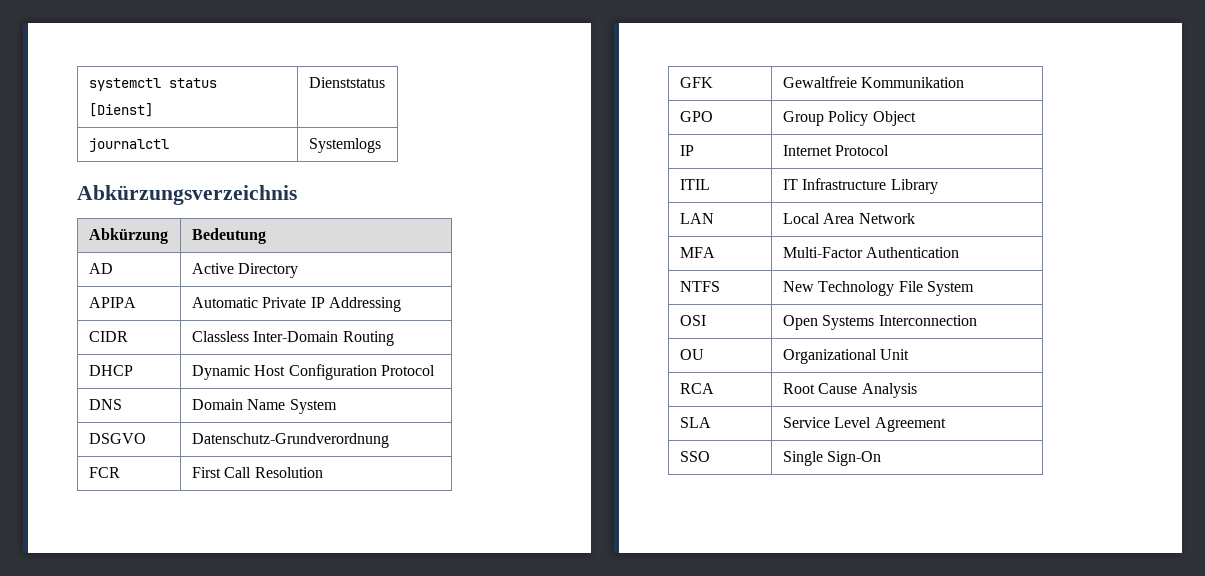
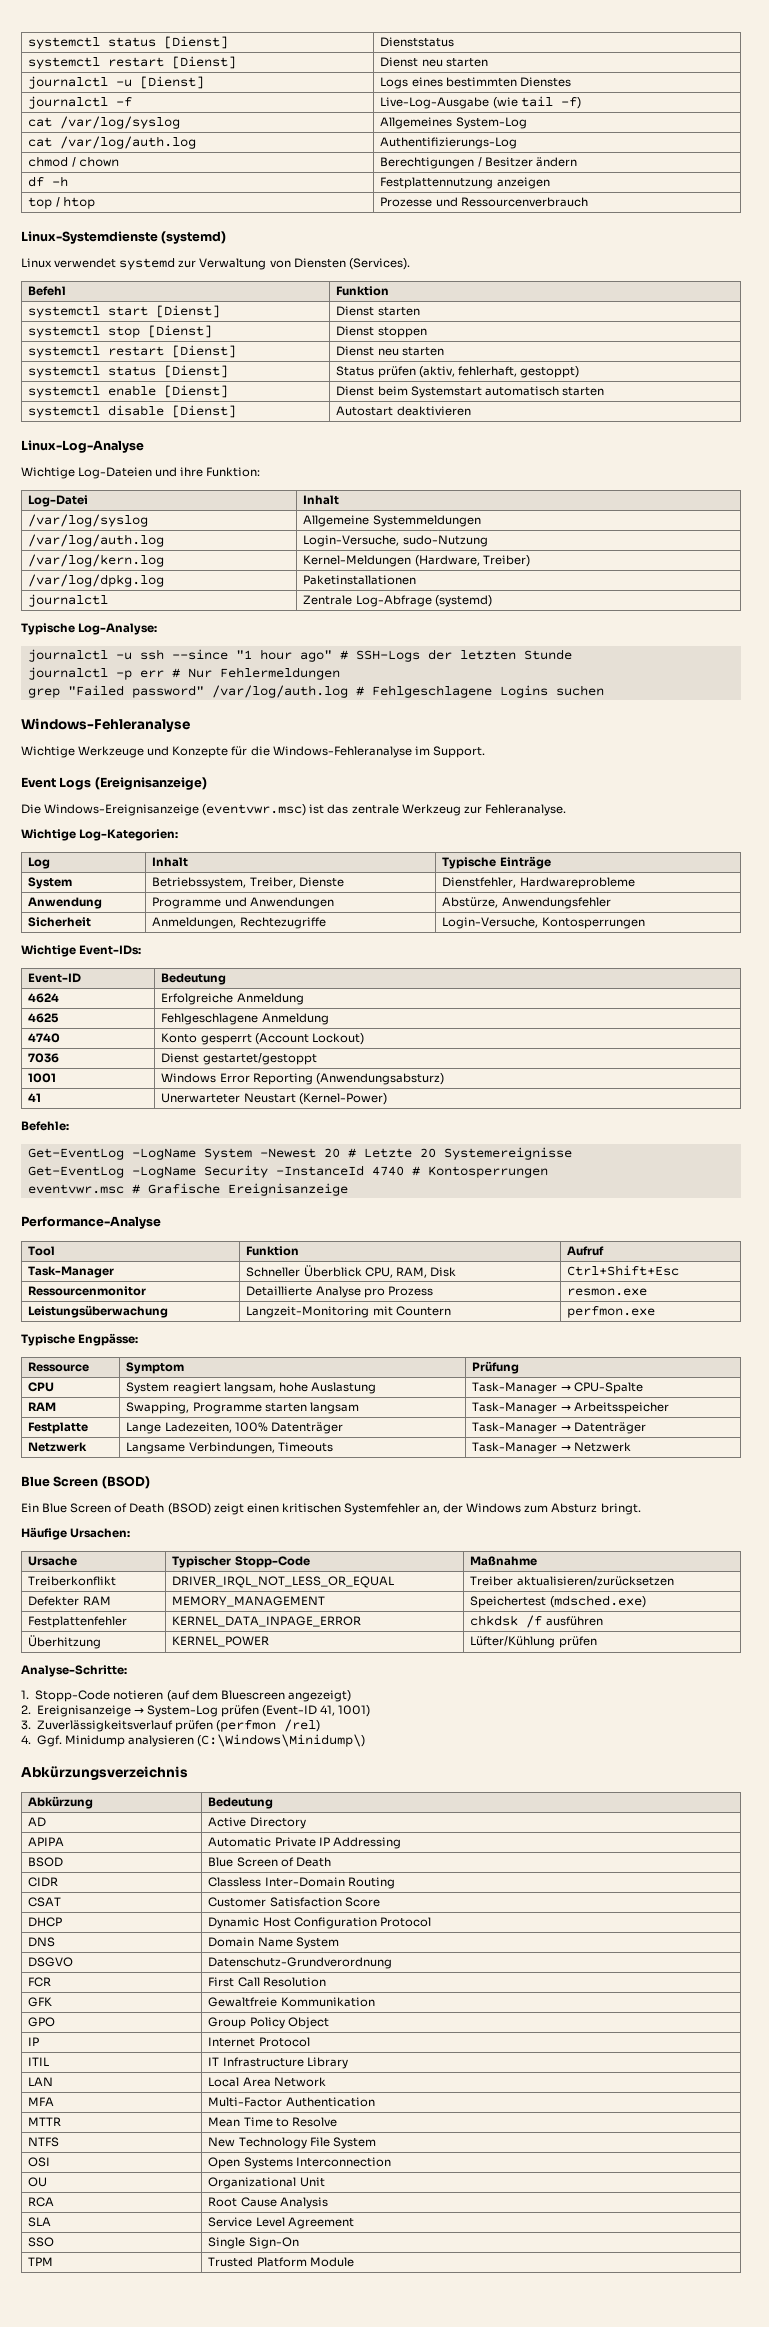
  systemctl status [Dienst] | Dienststatus
- journalctl | Systemlogs
+ systemctl restart [Dienst] | Dienst neu starten
+ journalctl -u [Dienst] | Logs eines bestimmten Dienstes
+ journalctl -f | Live-Log-Ausgabe (wie tail -f)
+ cat /var/log/syslog | Allgemeines System-Log
+ cat /var/log/auth.log | Authentifizierungs-Log
+ chmod / chown | Berechtigungen / Besitzer ändern
+ df -h | Festplattennutzung anzeigen
+ top / htop | Prozesse und Ressourcenverbrauch
+ Linux-Systemdienste (systemd)
+ Linux verwendet systemd zur Verwaltung von Diensten (Services).
+ Befehl | Funktion
+ systemctl start [Dienst] | Dienst starten
+ systemctl stop [Dienst] | Dienst stoppen
+ systemctl restart [Dienst] | Dienst neu starten
+ systemctl status [Dienst] | Status prüfen (aktiv, fehlerhaft, gestoppt)
+ systemctl enable [Dienst] | Dienst beim Systemstart automatisch starten
+ systemctl disable [Dienst] | Autostart deaktivieren
+ Linux-Log-Analyse
+ Wichtige Log-Dateien und ihre Funktion:
+ Log-Datei | Inhalt
+ /var/log/syslog | Allgemeine Systemmeldungen
+ /var/log/auth.log | Login-Versuche, sudo-Nutzung
+ /var/log/kern.log | Kernel-Meldungen (Hardware, Treiber)
+ /var/log/dpkg.log | Paketinstallationen
+ journalctl | Zentrale Log-Abfrage (systemd)
+ Typische Log-Analyse:
+ journalctl -u ssh --since "1 hour ago" # SSH-Logs der letzten Stunde
+ journalctl -p err # Nur Fehlermeldungen
+ grep "Failed password" /var/log/auth.log # Fehlgeschlagene Logins suchen
+ Windows-Fehleranalyse
+ Wichtige Werkzeuge und Konzepte für die Windows-Fehleranalyse im Support.
+ Event Logs (Ereignisanzeige)
+ Die Windows-Ereignisanzeige (eventvwr.msc) ist das zentrale Werkzeug zur Fehleranalyse.
+ Wichtige Log-Kategorien:
+ Log | Inhalt | Typische Einträge
+ System | Betriebssystem, Treiber, Dienste | Dienstfehler, Hardwareprobleme
+ Anwendung | Programme und Anwendungen | Abstürze, Anwendungsfehler
+ Sicherheit | Anmeldungen, Rechtezugriffe | Login-Versuche, Kontosperrungen
+ Wichtige Event-IDs:
+ Event-ID | Bedeutung
+ 4624 | Erfolgreiche Anmeldung
+ 4625 | Fehlgeschlagene Anmeldung
+ 4740 | Konto gesperrt (Account Lockout)
+ 7036 | Dienst gestartet/gestoppt
+ 1001 | Windows Error Reporting (Anwendungsabsturz)
+ 41 | Unerwarteter Neustart (Kernel-Power)
+ Befehle:
+ Get-EventLog -LogName System -Newest 20 # Letzte 20 Systemereignisse
+ Get-EventLog -LogName Security -InstanceId 4740 # Kontosperrungen
+ eventvwr.msc # Grafische Ereignisanzeige
+ Performance-Analyse
+ Tool | Funktion | Aufruf
+ Task-Manager | Schneller Überblick CPU, RAM, Disk | Ctrl+Shift+Esc
+ Ressourcenmonitor | Detaillierte Analyse pro Prozess | resmon.exe
+ Leistungsüberwachung | Langzeit-Monitoring mit Countern | perfmon.exe
+ Typische Engpässe:
+ Ressource | Symptom | Prüfung
+ CPU | System reagiert langsam, hohe Auslastung | Task-Manager → CPU-Spalte
+ RAM | Swapping, Programme starten langsam | Task-Manager → Arbeitsspeicher
+ Festplatte | Lange Ladezeiten, 100% Datenträger | Task-Manager → Datenträger
+ Netzwerk | Langsame Verbindungen, Timeouts | Task-Manager → Netzwerk
+ Blue Screen (BSOD)
+ Ein Blue Screen of Death (BSOD) zeigt einen kritischen Systemfehler an, der Windows zum Absturz bringt.
+ Häufige Ursachen:
+ Ursache | Typischer Stopp-Code | Maßnahme
+ Treiberkonflikt | DRIVER_IRQL_NOT_LESS_OR_EQUAL | Treiber aktualisieren/zurücksetzen
+ Defekter RAM | MEMORY_MANAGEMENT | Speichertest (mdsched.exe)
+ Festplattenfehler | KERNEL_DATA_INPAGE_ERROR | chkdsk /f ausführen
+ Überhitzung | KERNEL_POWER | Lüfter/Kühlung prüfen
+ Analyse-Schritte:
+ 1. Stopp-Code notieren (auf dem Bluescreen angezeigt)
+ 2. Ereignisanzeige → System-Log prüfen (Event-ID 41, 1001)
+ 3. Zuverlässigkeitsverlauf prüfen (perfmon /rel)
+ 4. Ggf. Minidump analysieren (C:\Windows\Minidump\)
+ BSOD | Blue Screen of Death
+ CSAT | Customer Satisfaction Score
+ MTTR | Mean Time to Resolve
+ TPM | Trusted Platform Module

